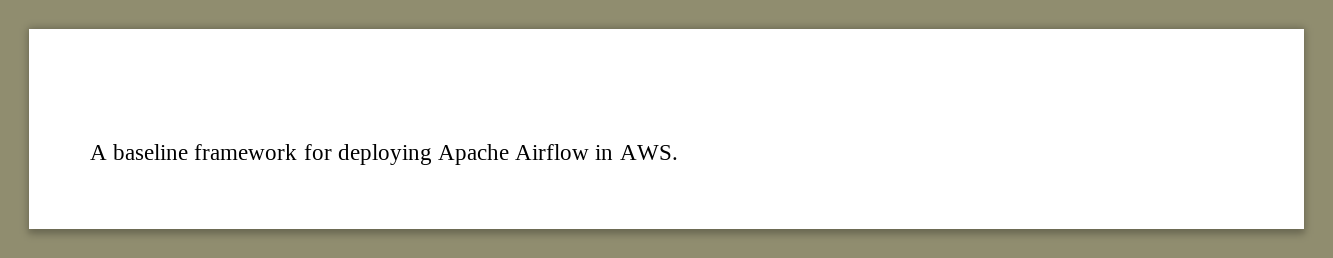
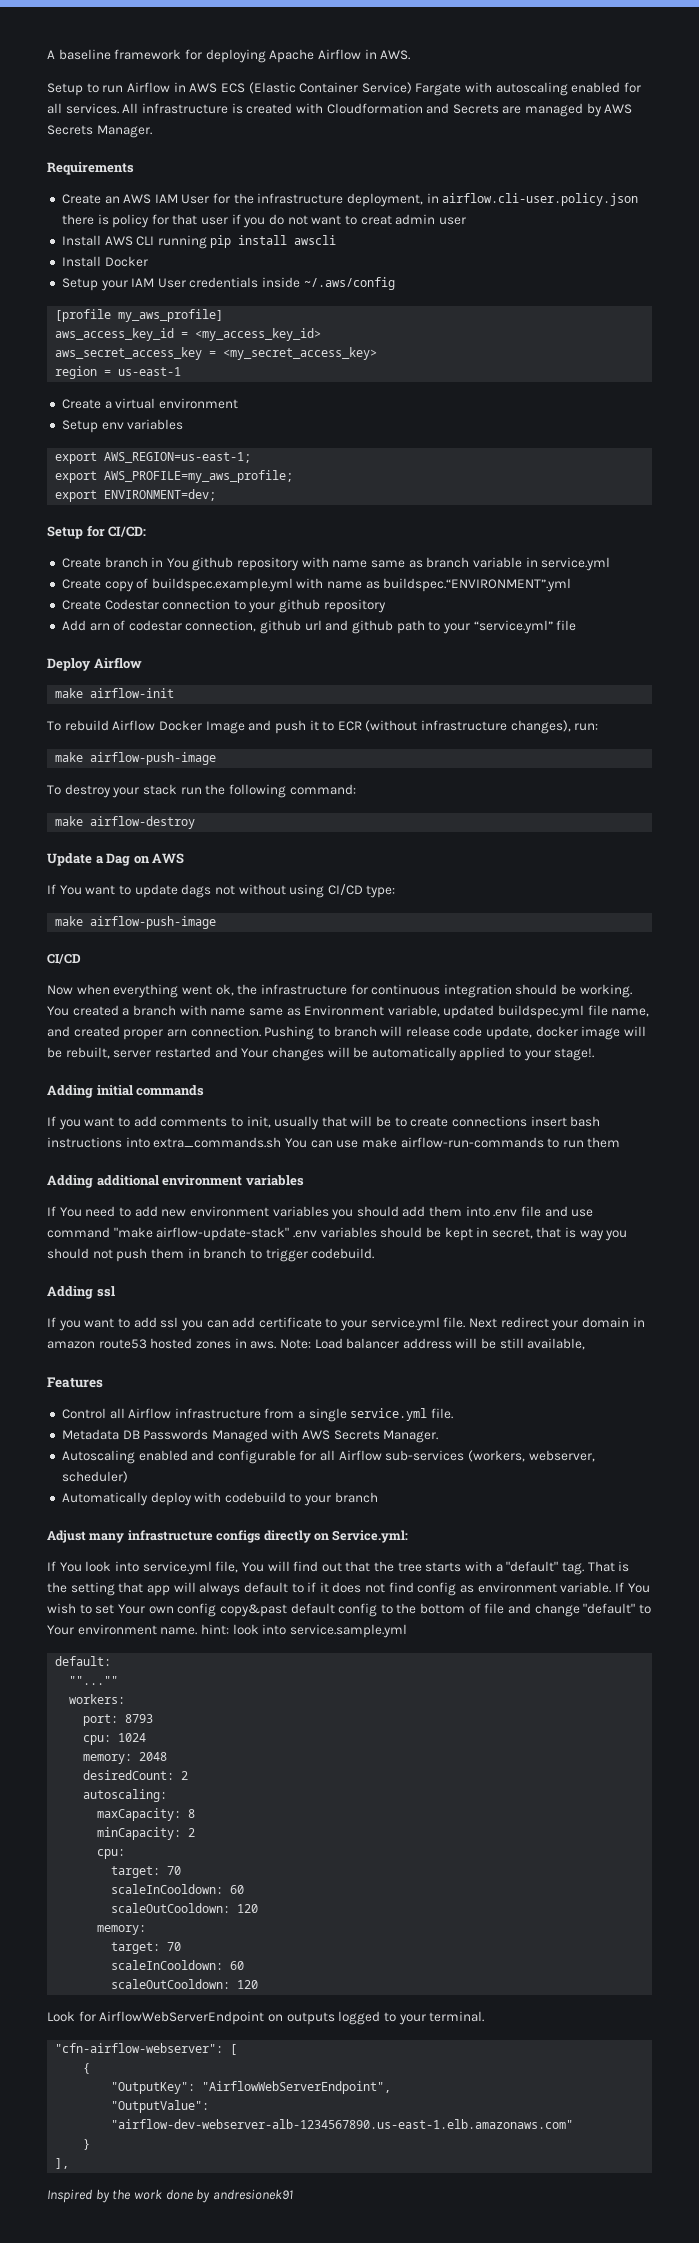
+ Setup to run Airflow in AWS ECS (Elastic Container Service) Fargate with autoscaling enabled for all services. All infrastructure is created with Cloudformation and Secrets are managed by AWS Secrets Manager.
+ Requirements
+ Create an AWS IAM User for the infrastructure deployment, in airflow.cli-user.policy.json there is policy for that user if you do not want to creat admin user
+ Install AWS CLI running pip install awscli
+ Install Docker
+ Setup your IAM User credentials inside ~/.aws/config
+ [profile my_aws_profile]
+ aws_access_key_id = <my_access_key_id>
+ aws_secret_access_key = <my_secret_access_key>
+ region = us-east-1
+ Create a virtual environment
+ Setup env variables
+ export AWS_REGION=us-east-1;
+ export AWS_PROFILE=my_aws_profile;
+ export ENVIRONMENT=dev;
+ Setup for CI/CD:
+ Create branch in You github repository with name same as branch variable in service.yml
+ Create copy of buildspec.example.yml with name as buildspec.“ENVIRONMENT”.yml
+ Create Codestar connection to your github repository
+ Add arn of codestar connection, github url and github path to your “service.yml” file
+ Deploy Airflow
+ make airflow-init
+ To rebuild Airflow Docker Image and push it to ECR (without infrastructure changes), run:
+ make airflow-push-image
+ To destroy your stack run the following command:
+ make airflow-destroy
+ Update a Dag on AWS
+ If You want to update dags not without using CI/CD type:
+ make airflow-push-image
+ CI/CD
+ Now when everything went ok, the infrastructure for continuous integration should be working. You created a branch with name same as Environment variable, updated buildspec.yml file name, and created proper arn connection. Pushing to branch will release code update, docker image will be rebuilt, server restarted and Your changes will be automatically applied to your stage!.
+ Adding initial commands
+ If you want to add comments to init, usually that will be to create connections insert bash instructions into extra_commands.sh You can use make airflow-run-commands to run them
+ Adding additional environment variables
+ If You need to add new environment variables you should add them into .env file and use command "make airflow-update-stack" .env variables should be kept in secret, that is way you should not push them in branch to trigger codebuild.
+ Adding ssl
+ If you want to add ssl you can add certificate to your service.yml file. Next redirect your domain in amazon route53 hosted zones in aws. Note: Load balancer address will be still available,
+ Features
+ Control all Airflow infrastructure from a single service.yml file.
+ Metadata DB Passwords Managed with AWS Secrets Manager.
+ Autoscaling enabled and configurable for all Airflow sub-services (workers, webserver, scheduler)
+ Automatically deploy with codebuild to your branch
+ Adjust many infrastructure configs directly on Service.yml:
+ If You look into service.yml file, You will find out that the tree starts with a "default" tag. That is the setting that app will always default to if it does not find config as environment variable. If You wish to set Your own config copy&past default config to the bottom of file and change "default" to Your environment name. hint: look into service.sample.yml
+ default:
+ ""...""
+ workers:
+ port: 8793
+ cpu: 1024
+ memory: 2048
+ desiredCount: 2
+ autoscaling:
+ maxCapacity: 8
+ minCapacity: 2
+ cpu:
+ target: 70
+ scaleInCooldown: 60
+ scaleOutCooldown: 120
+ memory:
+ target: 70
+ scaleInCooldown: 60
+ scaleOutCooldown: 120
+ Look for AirflowWebServerEndpoint on outputs logged to your terminal.
+ "cfn-airflow-webserver": [
+ {
+ "OutputKey": "AirflowWebServerEndpoint",
+ "OutputValue": "airflow-dev-webserver-alb-1234567890.us-east-1.elb.amazonaws.com"
+ }
+ ],
+ Inspired by the work done by andresionek91

